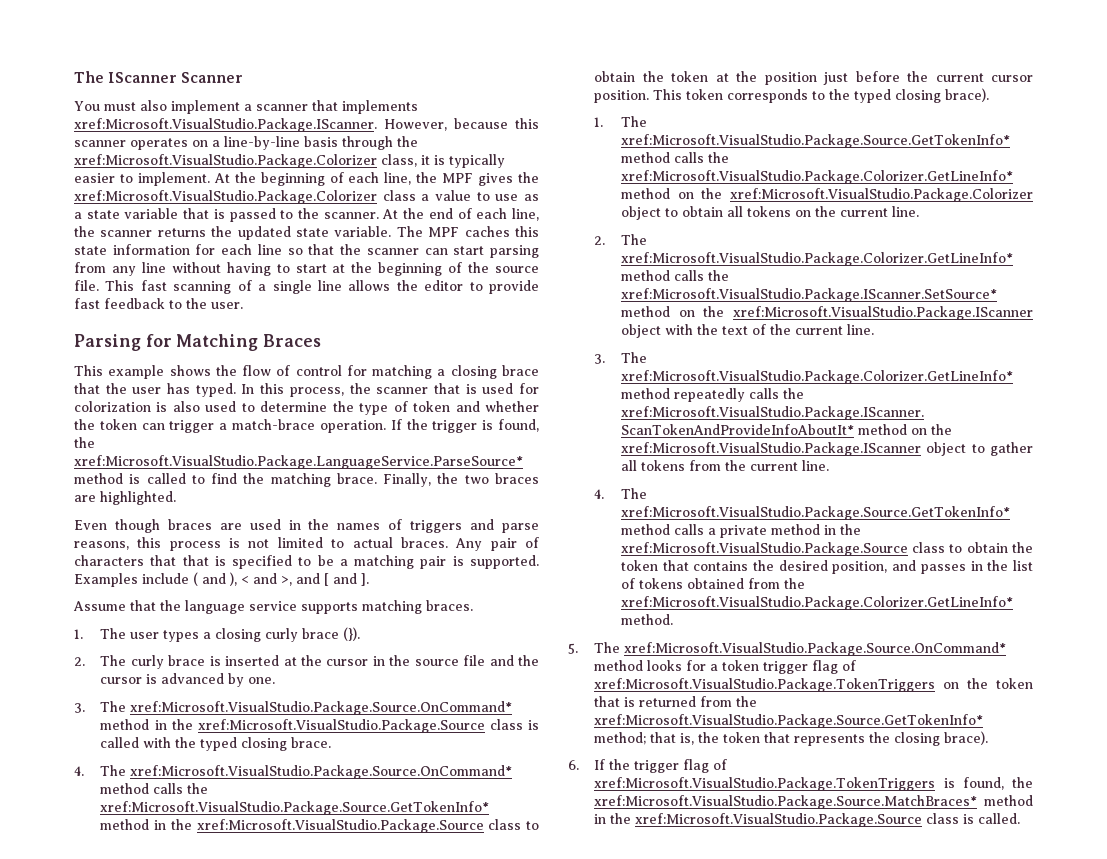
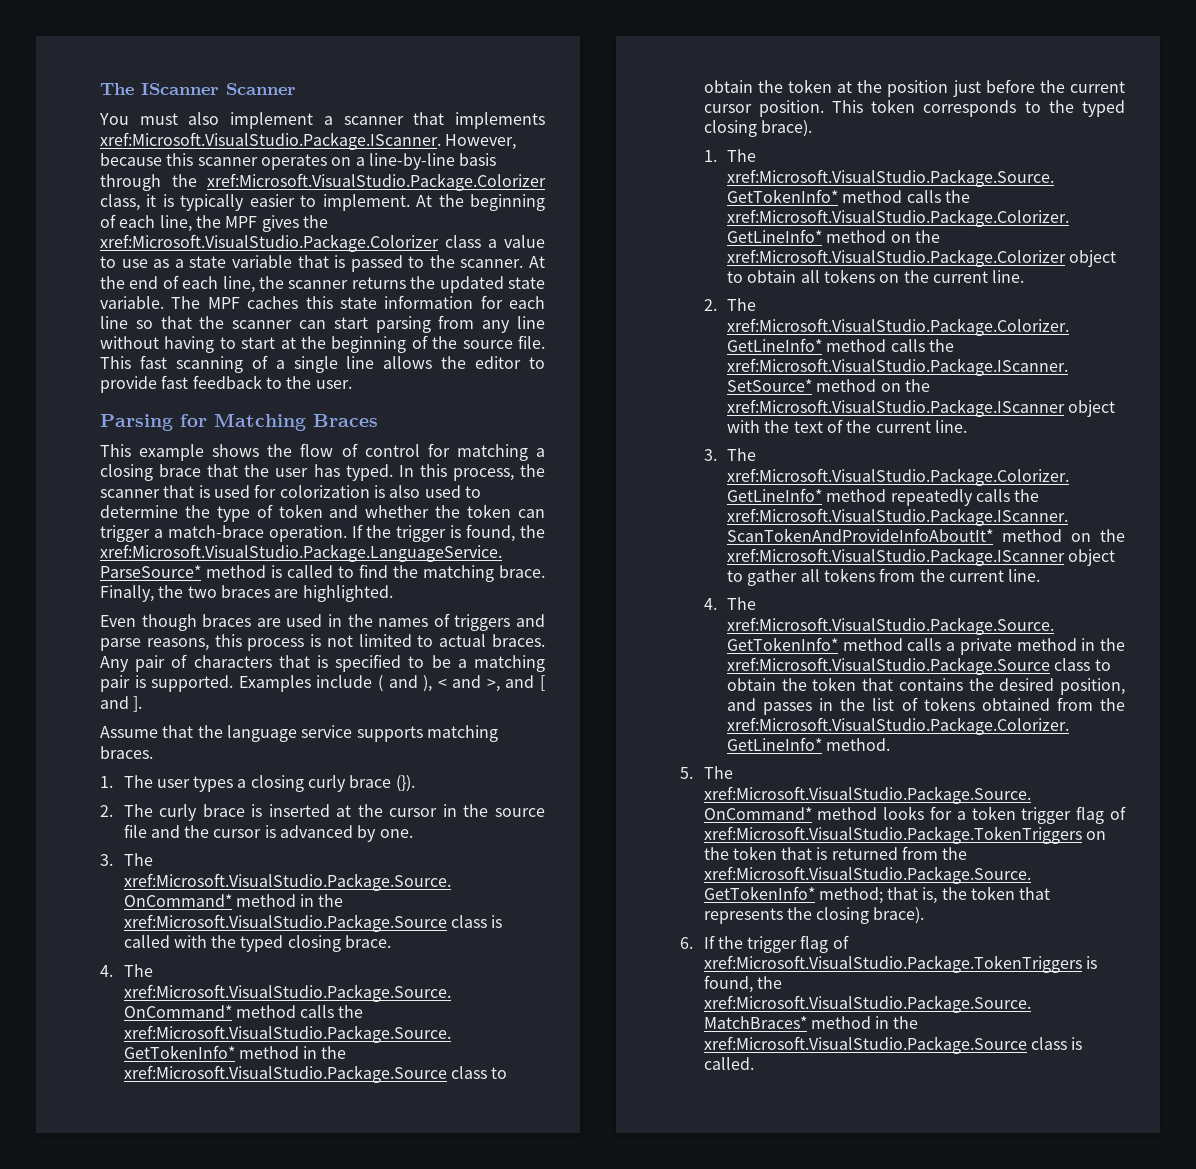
- Any pair of characters that that is specified to be a matching pair is supported.
+ Any pair of characters that is specified to be a matching pair is supported.

